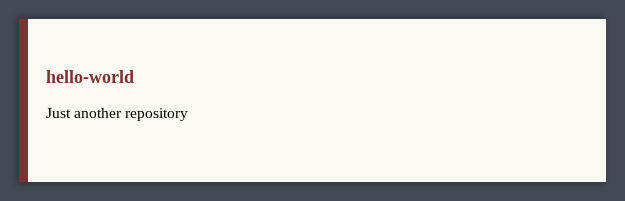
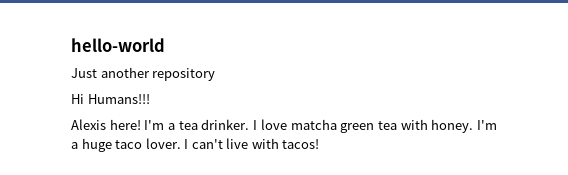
+ Hi Humans!!!
+ Alexis here! I'm a tea drinker. I love matcha green tea with honey. I'm a huge taco lover. I can't live with tacos!

